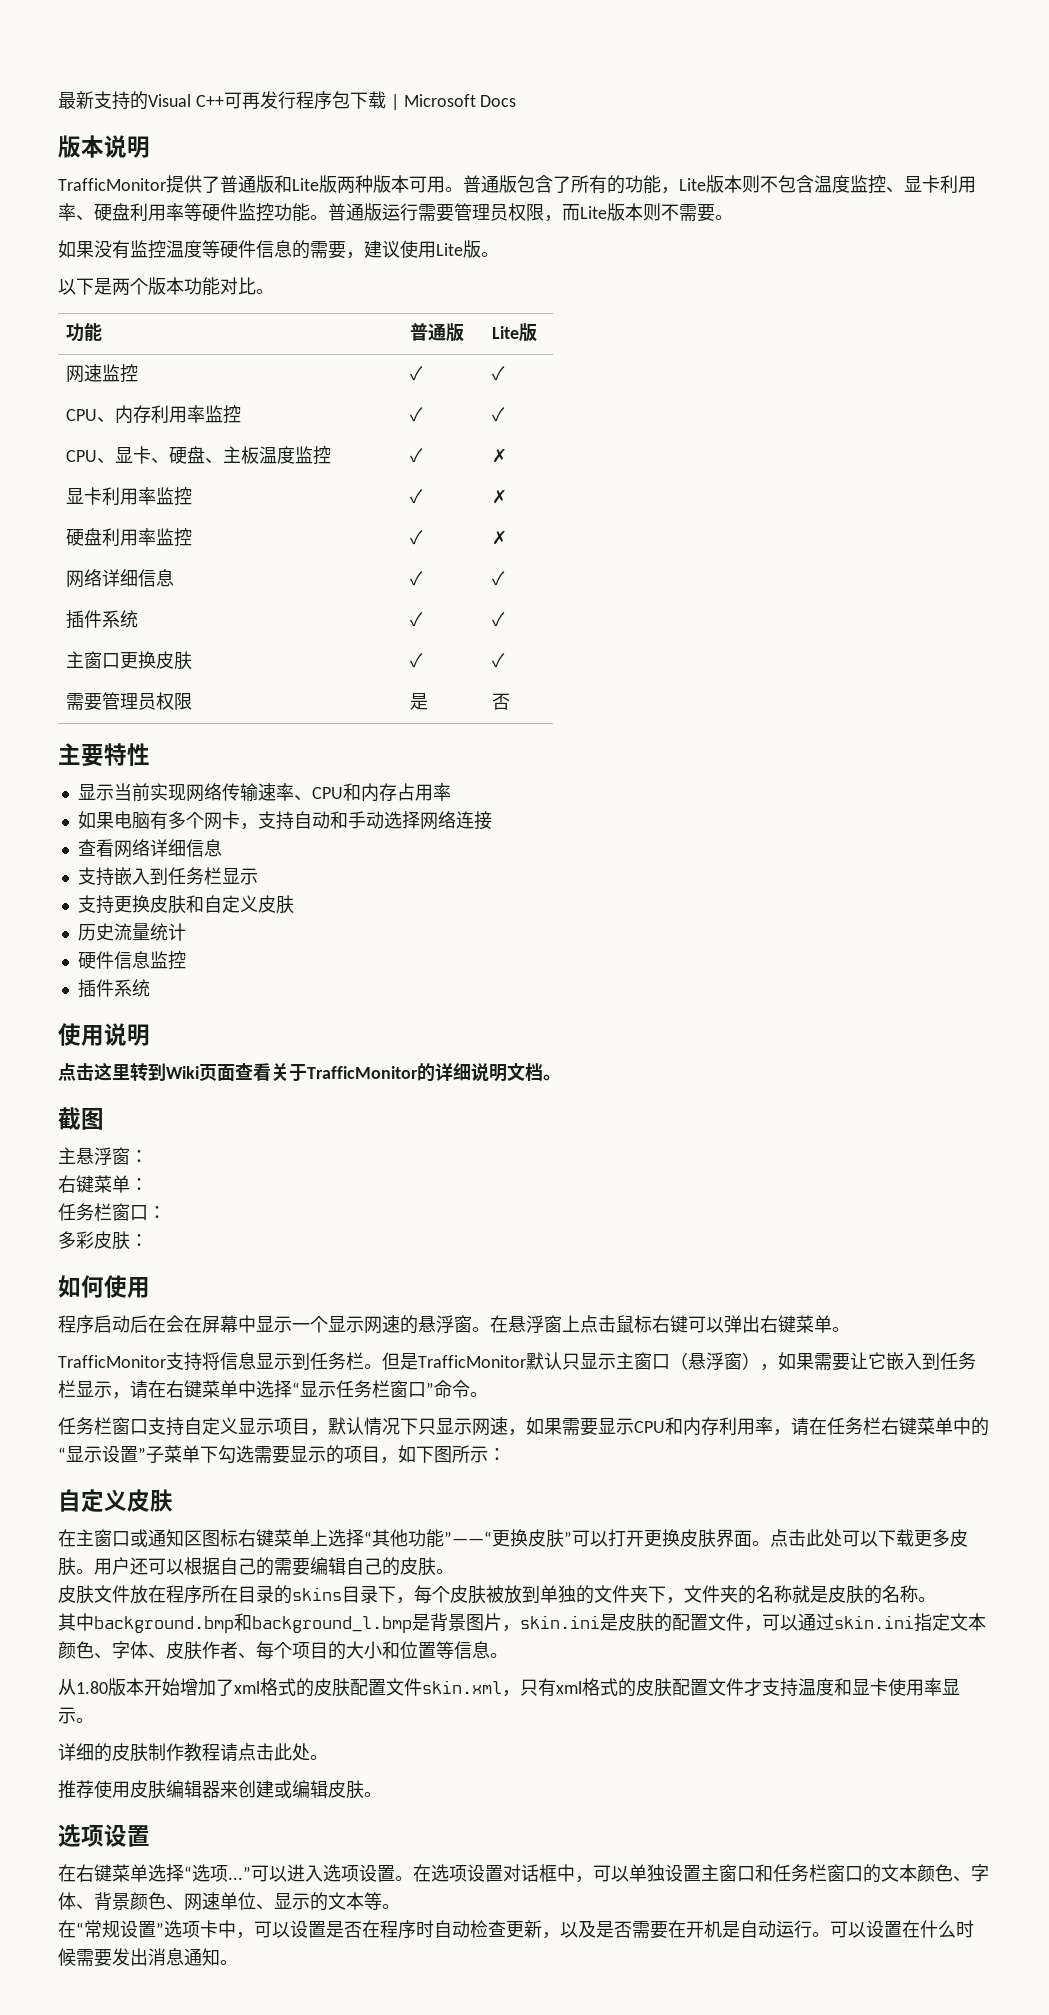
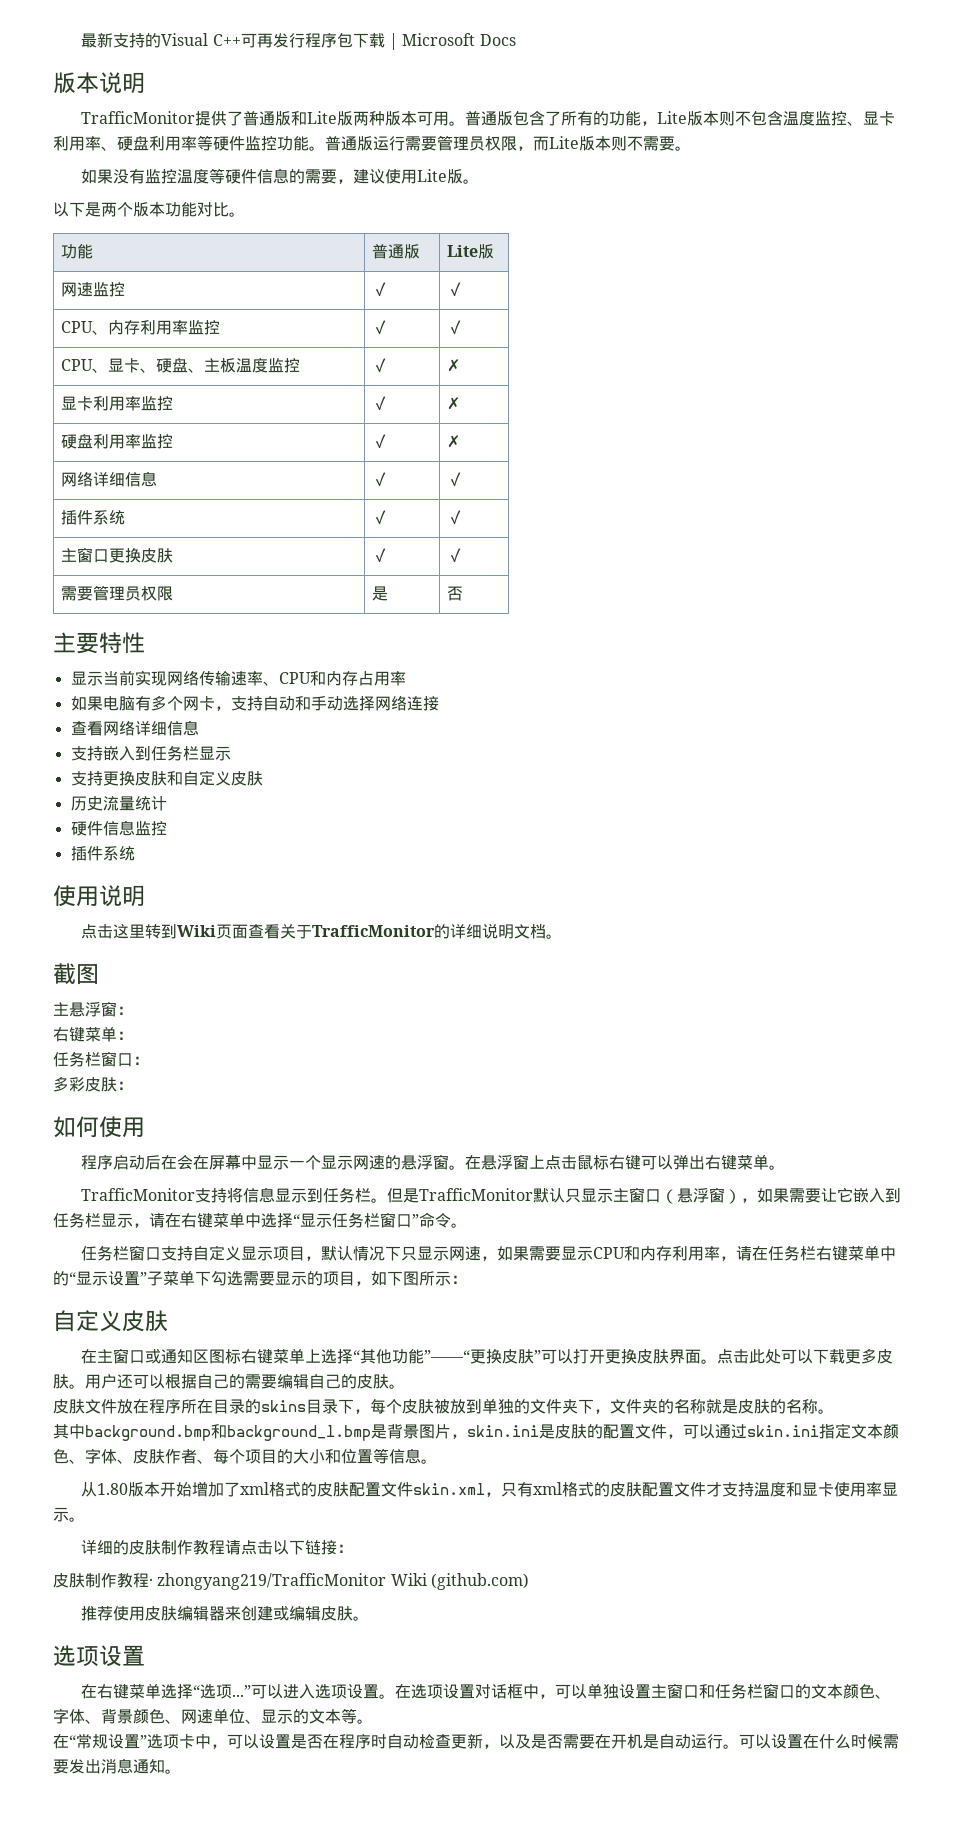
- 详细的皮肤制作教程请点击此处。
+ 详细的皮肤制作教程请点击以下链接：
+ 皮肤制作教程· zhongyang219/TrafficMonitor Wiki (github.com)

